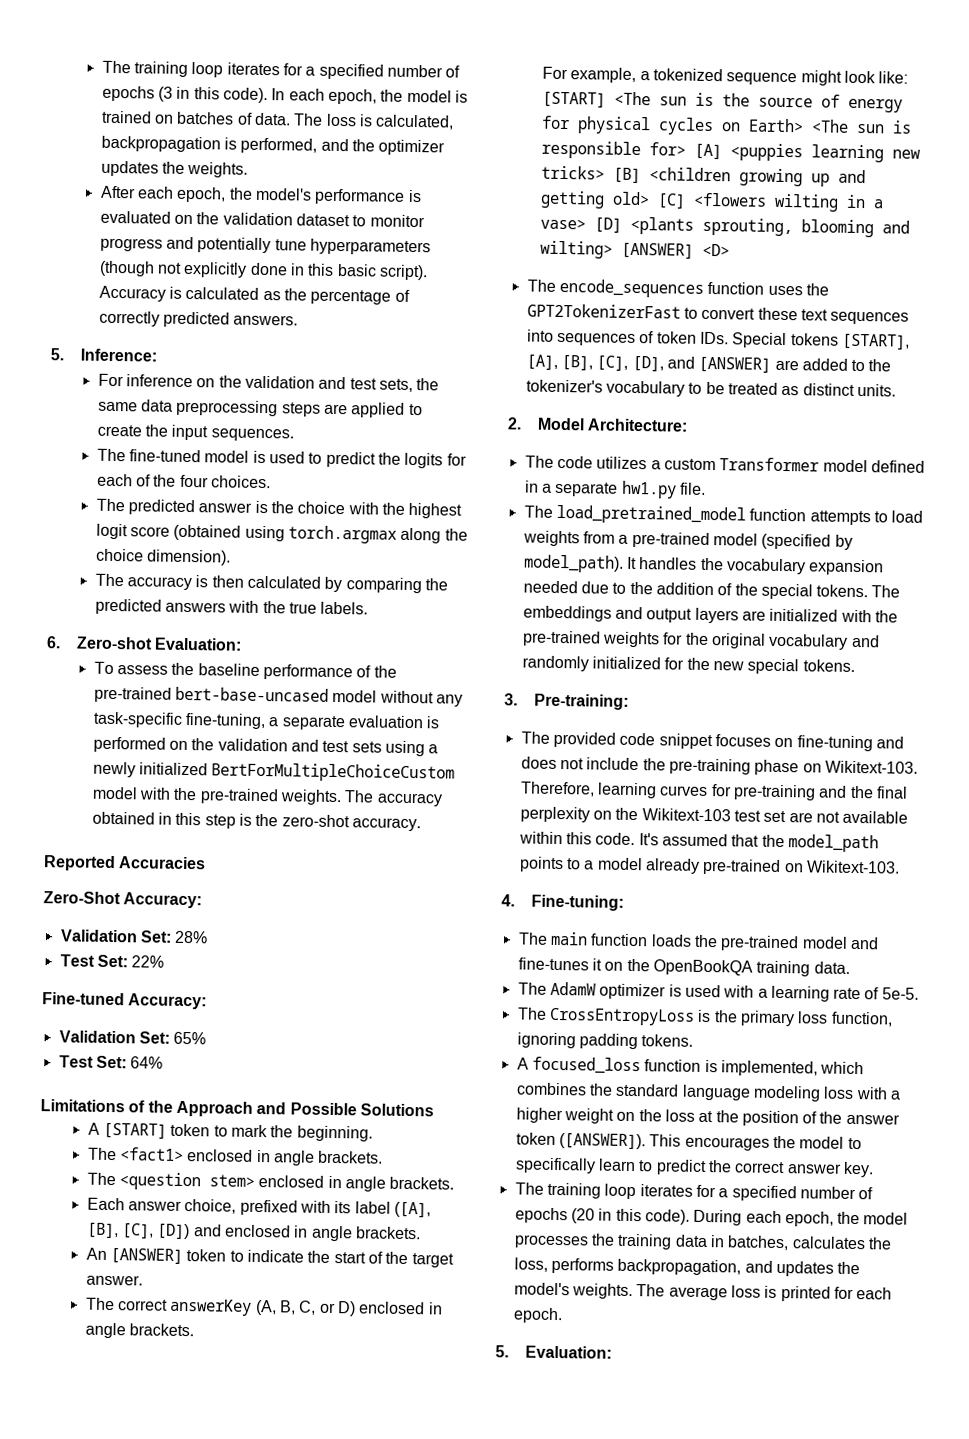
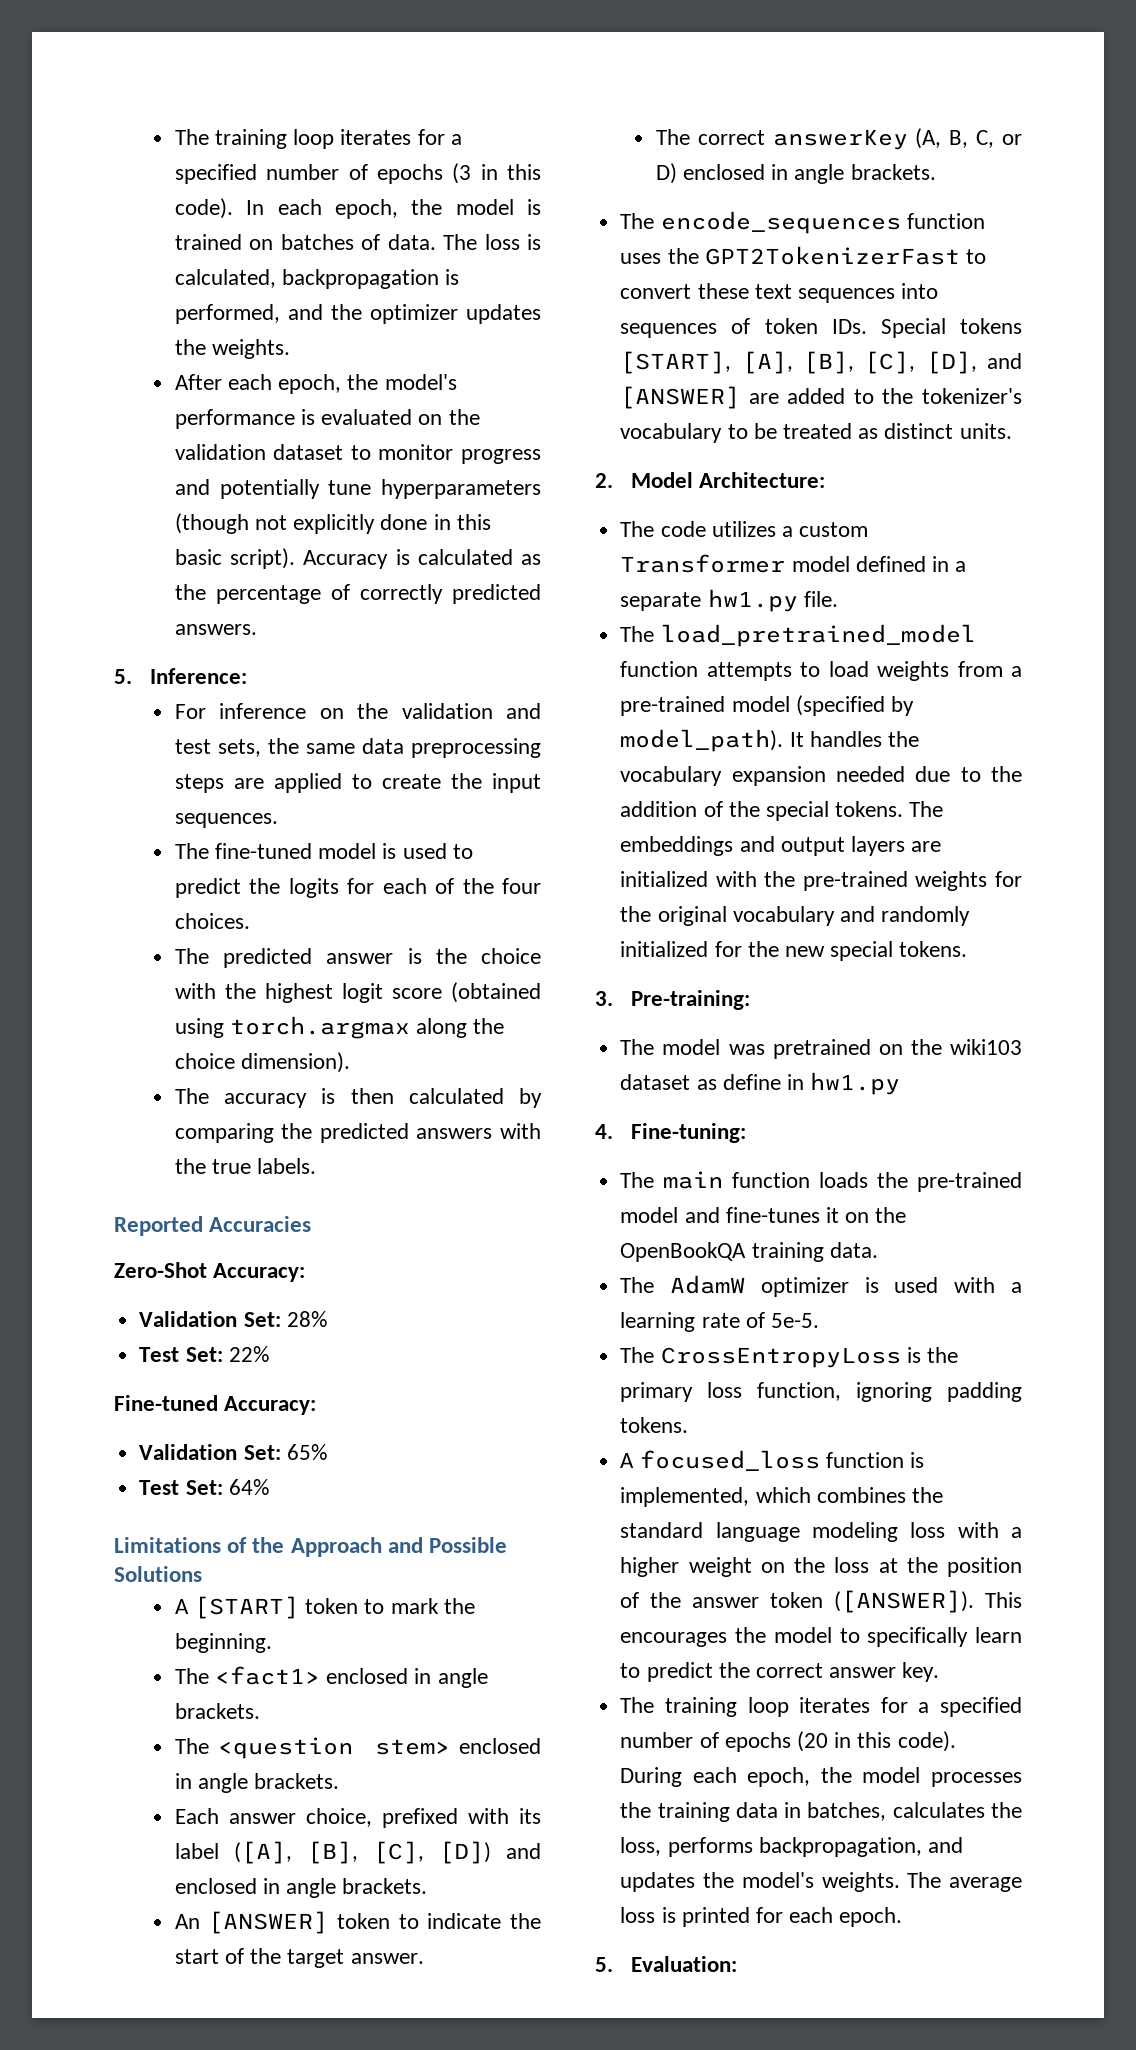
- 6. Zero-shot Evaluation:
- To assess the baseline performance of the pre-trained bert-base-uncased model without any task-specific fine-tuning, a separate evaluation is performed on the validation and test sets using a newly initialized BertForMultipleChoiceCustom model with the pre-trained weights. The accuracy obtained in this step is the zero-shot accuracy.
- For example, a tokenized sequence might look like: [START] <The sun is the source of energy for physical cycles on Earth> <The sun is responsible for> [A] <puppies learning new tricks> [B] <children growing up and getting old> [C] <flowers wilting in a vase> [D] <plants sprouting, blooming and wilting> [ANSWER] <D>
- The provided code snippet focuses on fine-tuning and does not include the pre-training phase on Wikitext-103. Therefore, learning curves for pre-training and the final perplexity on the Wikitext-103 test set are not available within this code. It's assumed that the model_path points to a model already pre-trained on Wikitext-103.
+ The model was pretrained on the wiki103 dataset as define in hw1.py

